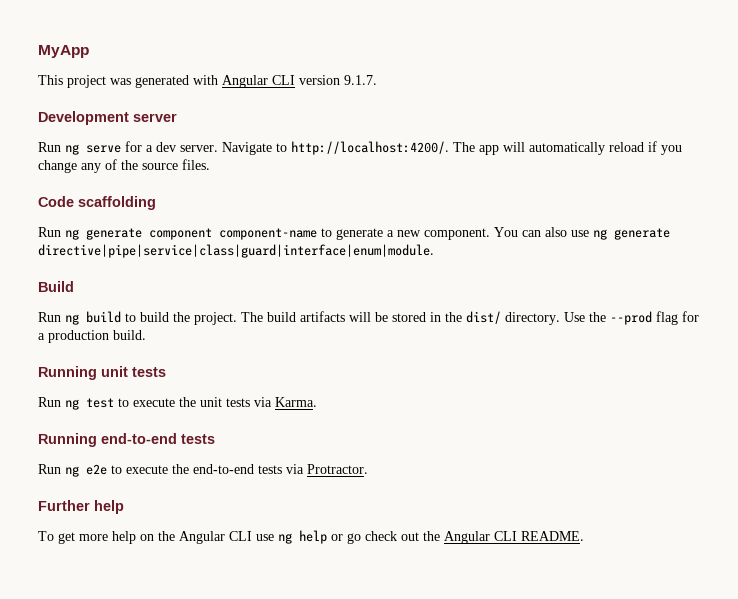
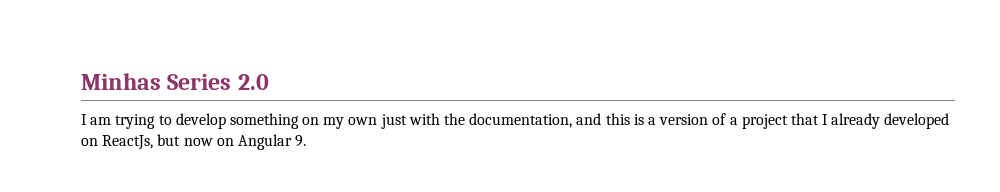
- MyApp
- This project was generated with Angular CLI version 9.1.7.
- Development server
- Run ng serve for a dev server. Navigate to http://localhost:4200/. The app will automatically reload if you change any of the source files.
- Code scaffolding
- Run ng generate component component-name to generate a new component. You can also use ng generate directive|pipe|service|class|guard|interface|enum|module.
- Build
- Run ng build to build the project. The build artifacts will be stored in the dist/ directory. Use the --prod flag for a production build.
- Running unit tests
- Run ng test to execute the unit tests via Karma.
- Running end-to-end tests
- Run ng e2e to execute the end-to-end tests via Protractor.
- Further help
- To get more help on the Angular CLI use ng help or go check out the Angular CLI README.
+ Minhas Series 2.0
+ I am trying to develop something on my own just with the documentation, and this is a version of a project that I already developed on ReactJs, but now on Angular 9.

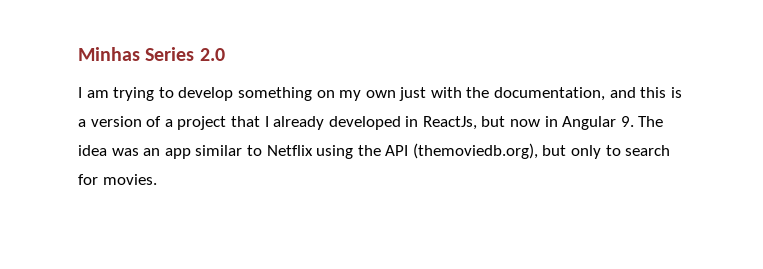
- I am trying to develop something on my own just with the documentation, and this is a version of a project that I already developed on ReactJs, but now on Angular 9.
+ I am trying to develop something on my own just with the documentation, and this is a version of a project that I already developed in ReactJs, but now in Angular 9. The idea was an app similar to Netflix using the API (themoviedb.org), but only to search for movies.

